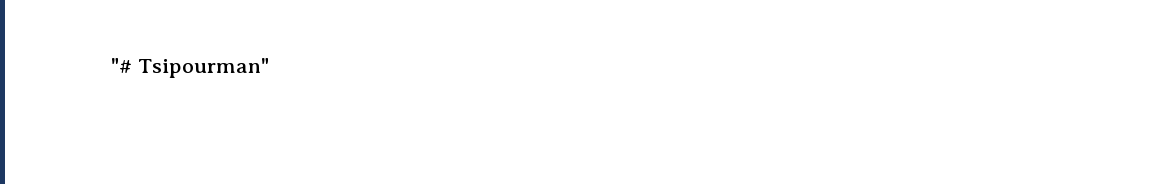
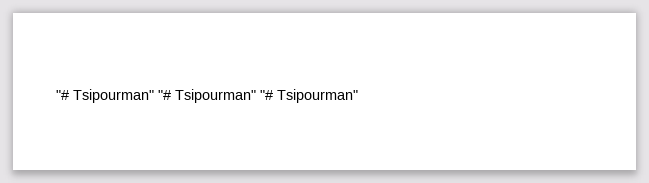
- "# Tsipourman"
+ "# Tsipourman" "# Tsipourman" "# Tsipourman"

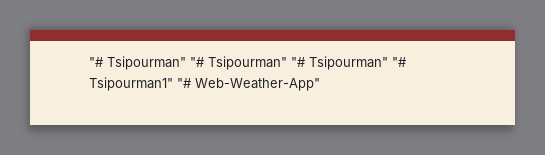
- "# Tsipourman" "# Tsipourman" "# Tsipourman"
+ "# Tsipourman" "# Tsipourman" "# Tsipourman" "# Tsipourman1" "# Web-Weather-App"

